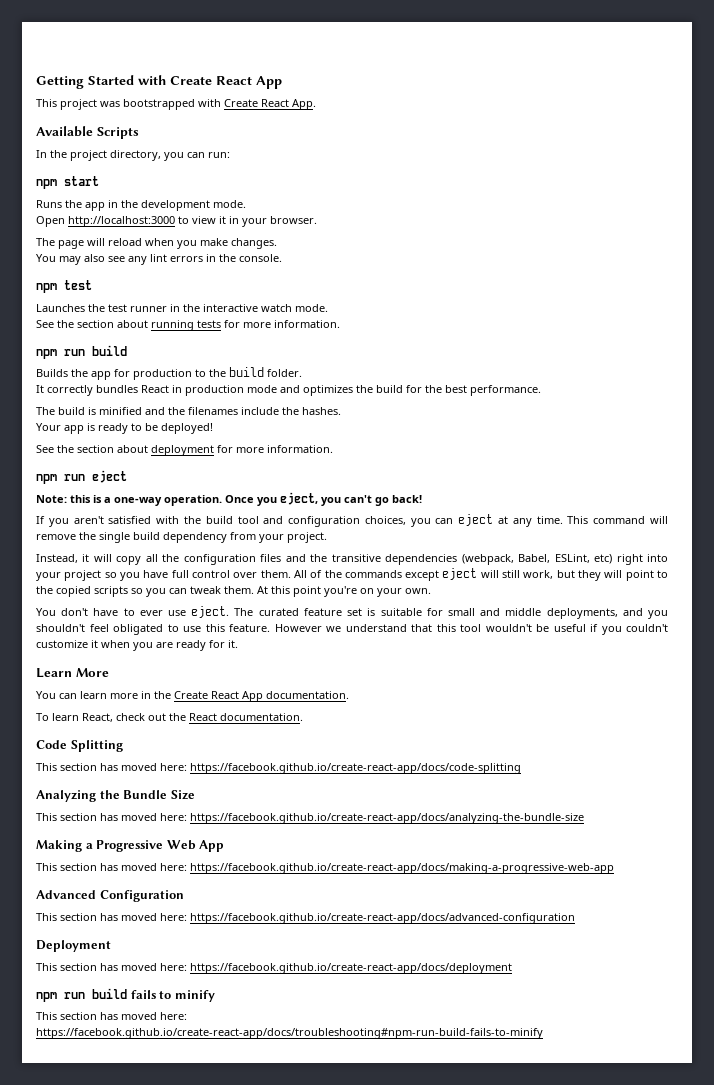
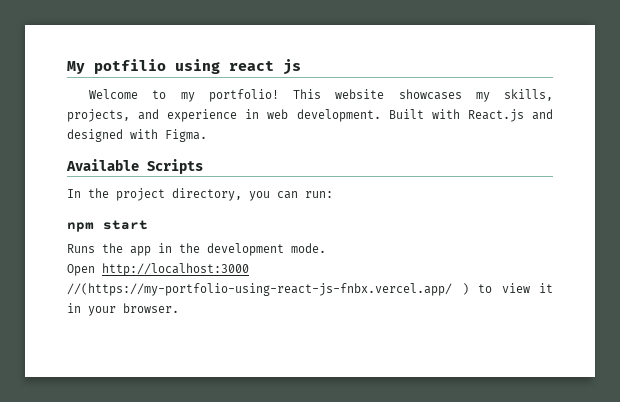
- Getting Started with Create React App
- This project was bootstrapped with Create React App.
+ My potfilio using react js
+ Welcome to my portfolio! This website showcases my skills, projects, and experience in web development. Built with React.js and designed with Figma.
- Open http://localhost:3000 to view it in your browser.
+ Open http://localhost:3000 //(https://my-portfolio-using-react-js-fnbx.vercel.app/ ) to view it in your browser.
- The page will reload when you make changes.
- You may also see any lint errors in the console.
- npm test
- Launches the test runner in the interactive watch mode.
- See the section about running tests for more information.
- npm run build
- Builds the app for production to the build folder.
- It correctly bundles React in production mode and optimizes the build for the best performance.
- The build is minified and the filenames include the hashes.
- Your app is ready to be deployed!
- See the section about deployment for more information.
- npm run eject
- Note: this is a one-way operation. Once you eject, you can't go back!
- If you aren't satisfied with the build tool and configuration choices, you can eject at any time. This command will remove the single build dependency from your project.
- Instead, it will copy all the configuration files and the transitive dependencies (webpack, Babel, ESLint, etc) right into your project so you have full control over them. All of the commands except eject will still work, but they will point to the copied scripts so you can tweak them. At this point you're on your own.
- You don't have to ever use eject. The curated feature set is suitable for small and middle deployments, and you shouldn't feel obligated to use this feature. However we understand that this tool wouldn't be useful if you couldn't customize it when you are ready for it.
- Learn More
- You can learn more in the Create React App documentation.
- To learn React, check out the React documentation.
- Code Splitting
- This section has moved here: https://facebook.github.io/create-react-app/docs/code-splitting
- Analyzing the Bundle Size
- This section has moved here: https://facebook.github.io/create-react-app/docs/analyzing-the-bundle-size
- Making a Progressive Web App
- This section has moved here: https://facebook.github.io/create-react-app/docs/making-a-progressive-web-app
- Advanced Configuration
- This section has moved here: https://facebook.github.io/create-react-app/docs/advanced-configuration
- Deployment
- This section has moved here: https://facebook.github.io/create-react-app/docs/deployment
- npm run build fails to minify
- This section has moved here: https://facebook.github.io/create-react-app/docs/troubleshooting#npm-run-build-fails-to-minify

